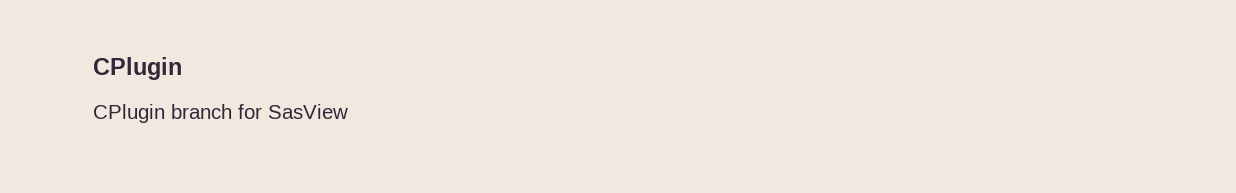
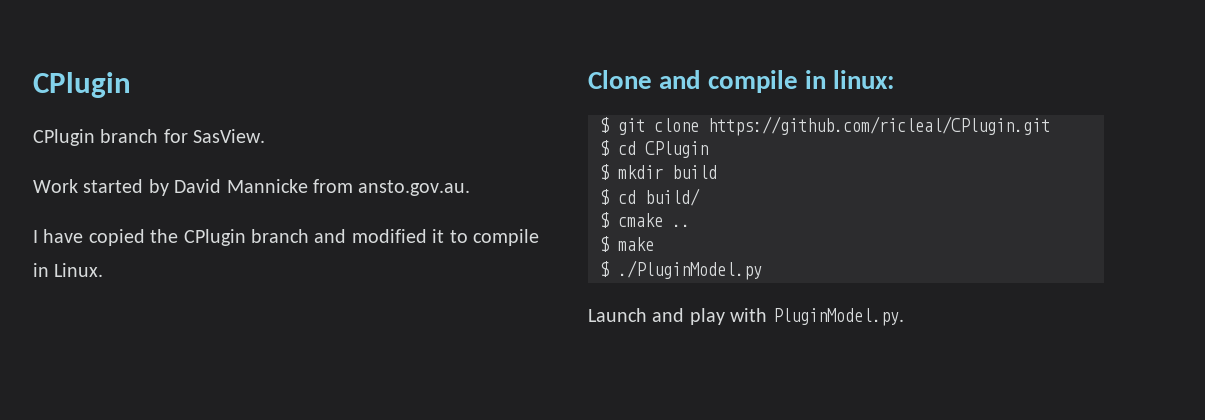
- CPlugin branch for SasView
+ CPlugin branch for SasView.
+ Work started by David Mannicke from ansto.gov.au.
+ I have copied the CPlugin branch and modified it to compile in Linux.
+ Clone and compile in linux:
+ $ git clone https://github.com/ricleal/CPlugin.git
+ $ cd CPlugin
+ $ mkdir build
+ $ cd build/
+ $ cmake ..
+ $ make
+ $ ./PluginModel.py
+ Launch and play with PluginModel.py.

